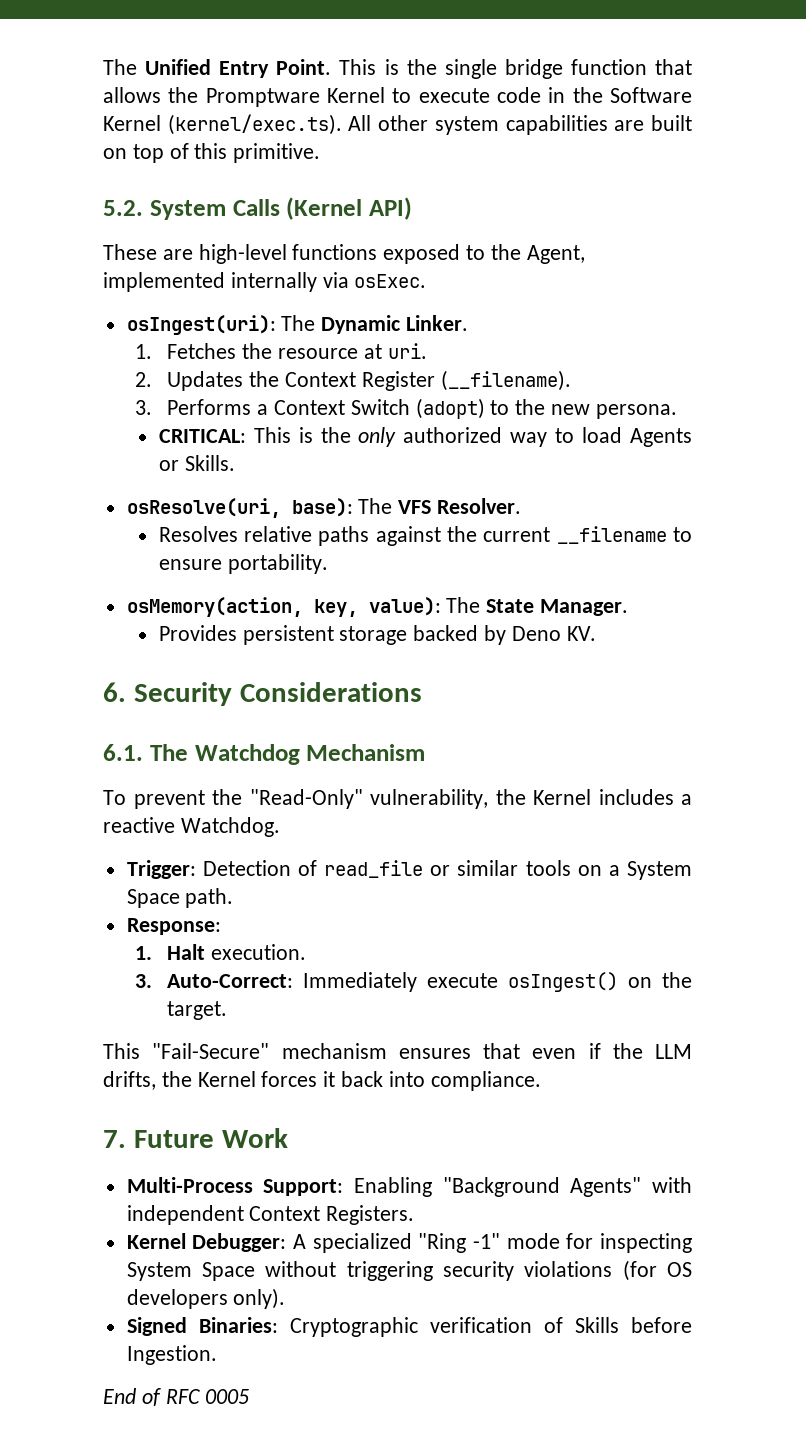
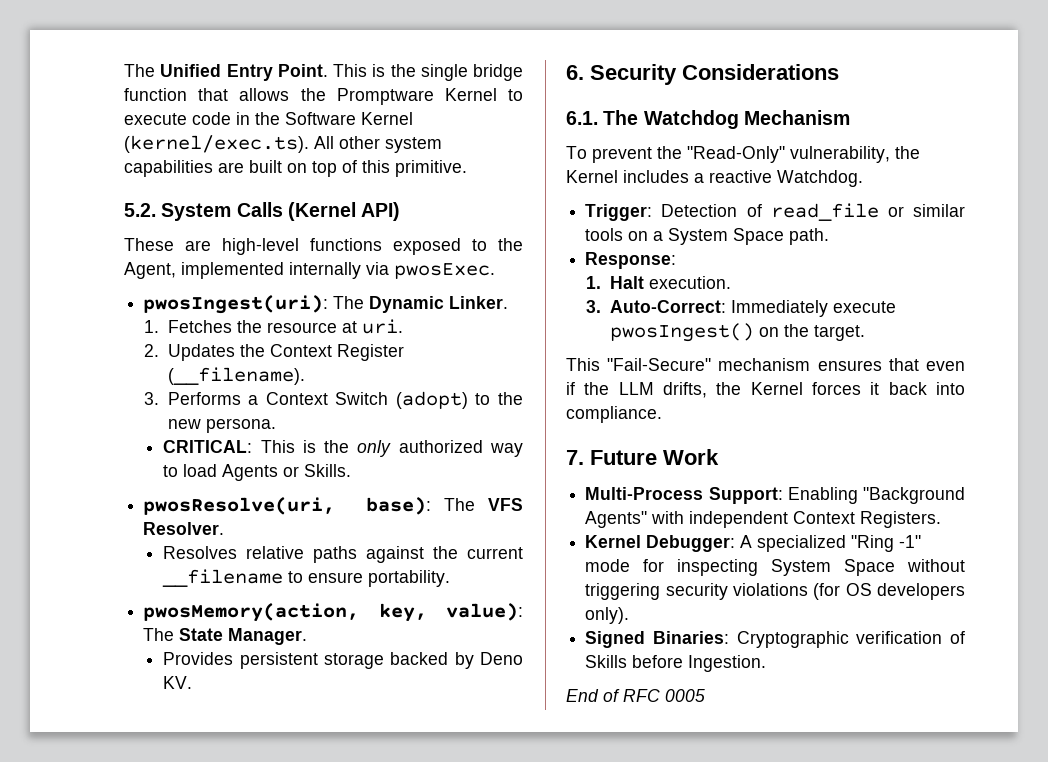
- These are high-level functions exposed to the Agent, implemented internally via osExec.
- osIngest(uri): The Dynamic Linker.
+ These are high-level functions exposed to the Agent, implemented internally via pwosExec.
+ pwosIngest(uri): The Dynamic Linker.
- osResolve(uri, base): The VFS Resolver.
+ pwosResolve(uri, base): The VFS Resolver.
- osMemory(action, key, value): The State Manager.
+ pwosMemory(action, key, value): The State Manager.
- 3. Auto-Correct: Immediately execute osIngest() on the target.
+ 3. Auto-Correct: Immediately execute pwosIngest() on the target.

